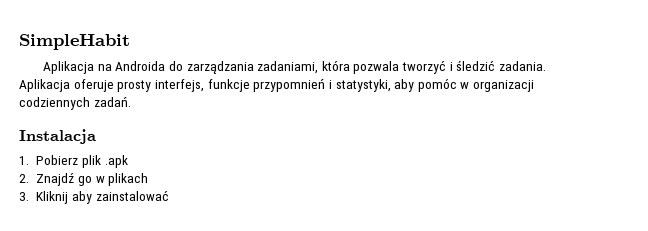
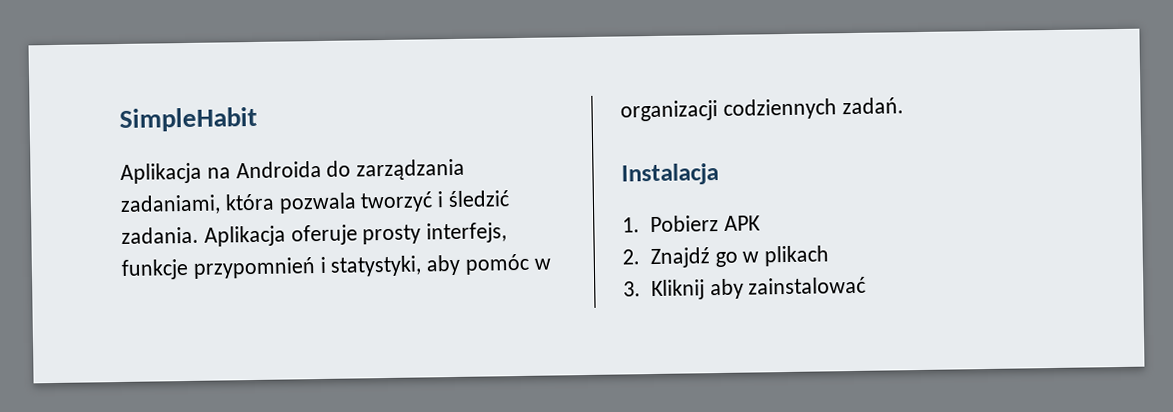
- 1. Pobierz plik .apk
+ 1. Pobierz APK

